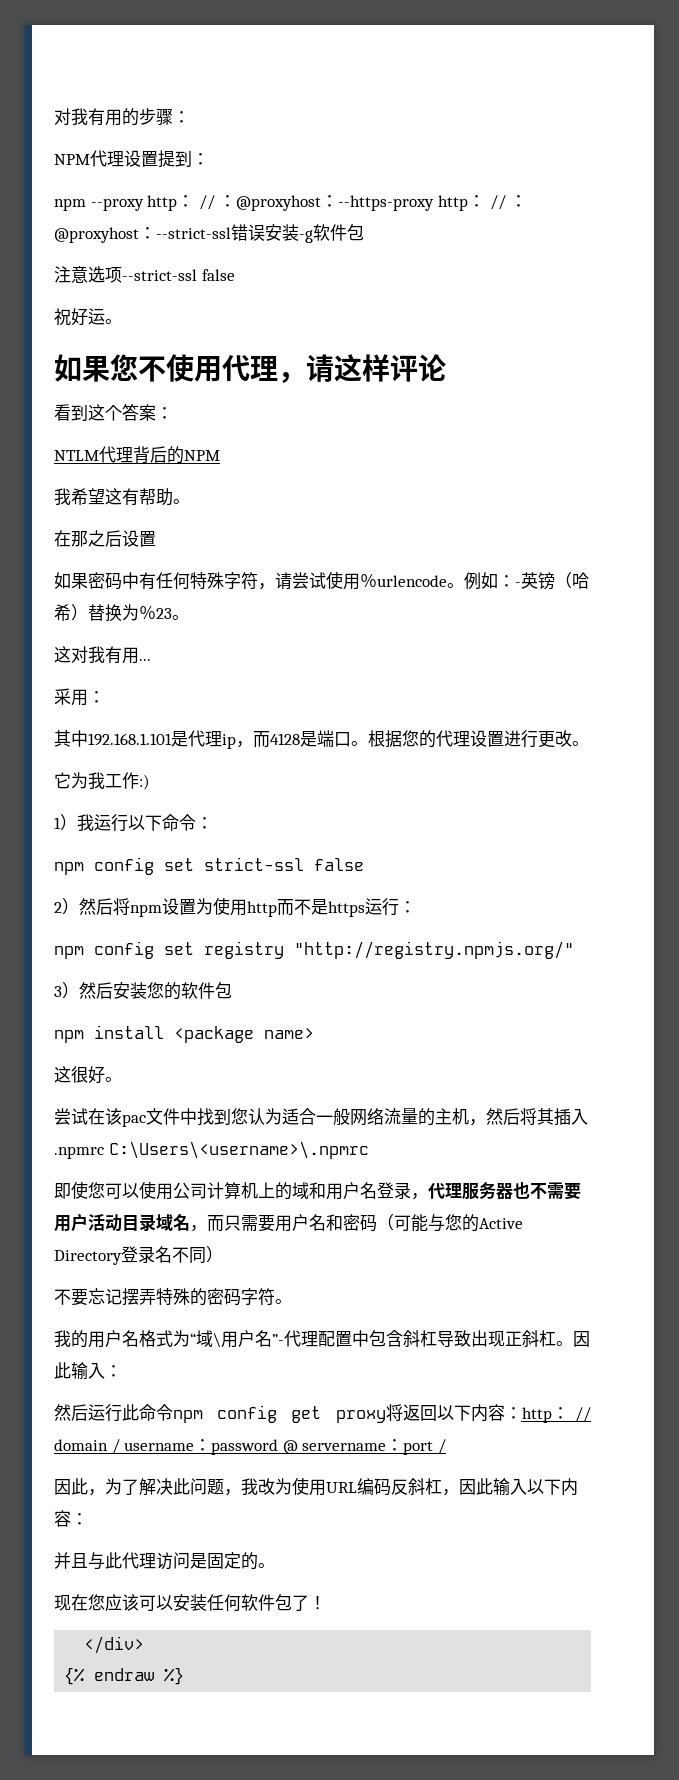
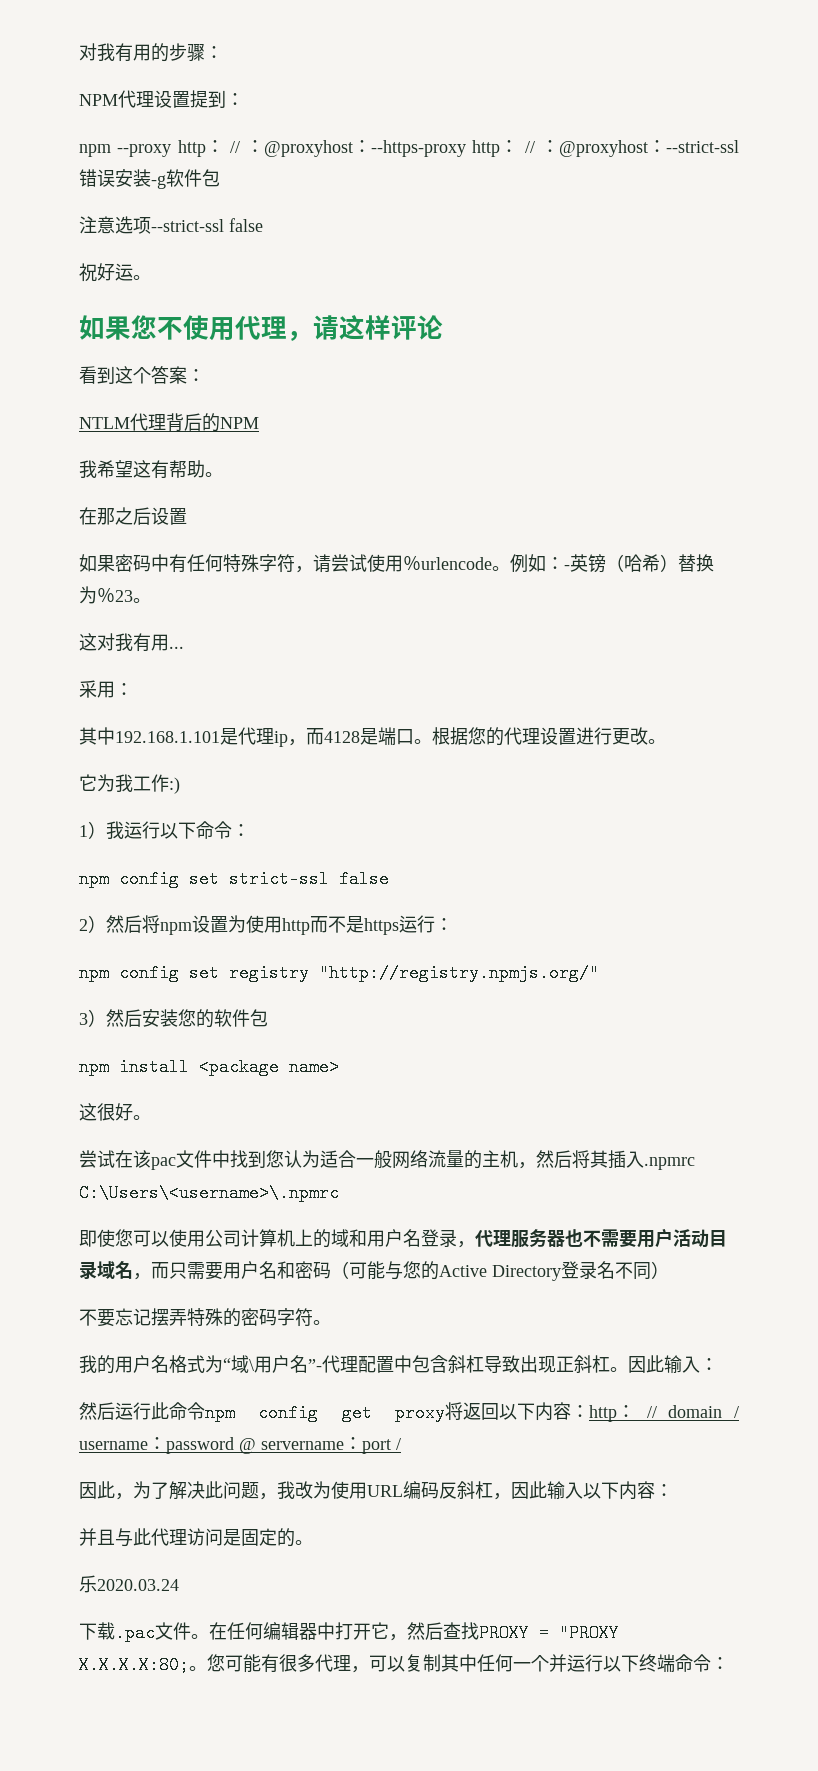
- 现在您应该可以安装任何软件包了！
- </div>
- {% endraw %}
+ 乐2020.03.24
+ 下载.pac文件。在任何编辑器中打开它，然后查找PROXY = "PROXY X.X.X.X:80;。您可能有很多代理，可以复制其中任何一个并运行以下终端命令：

